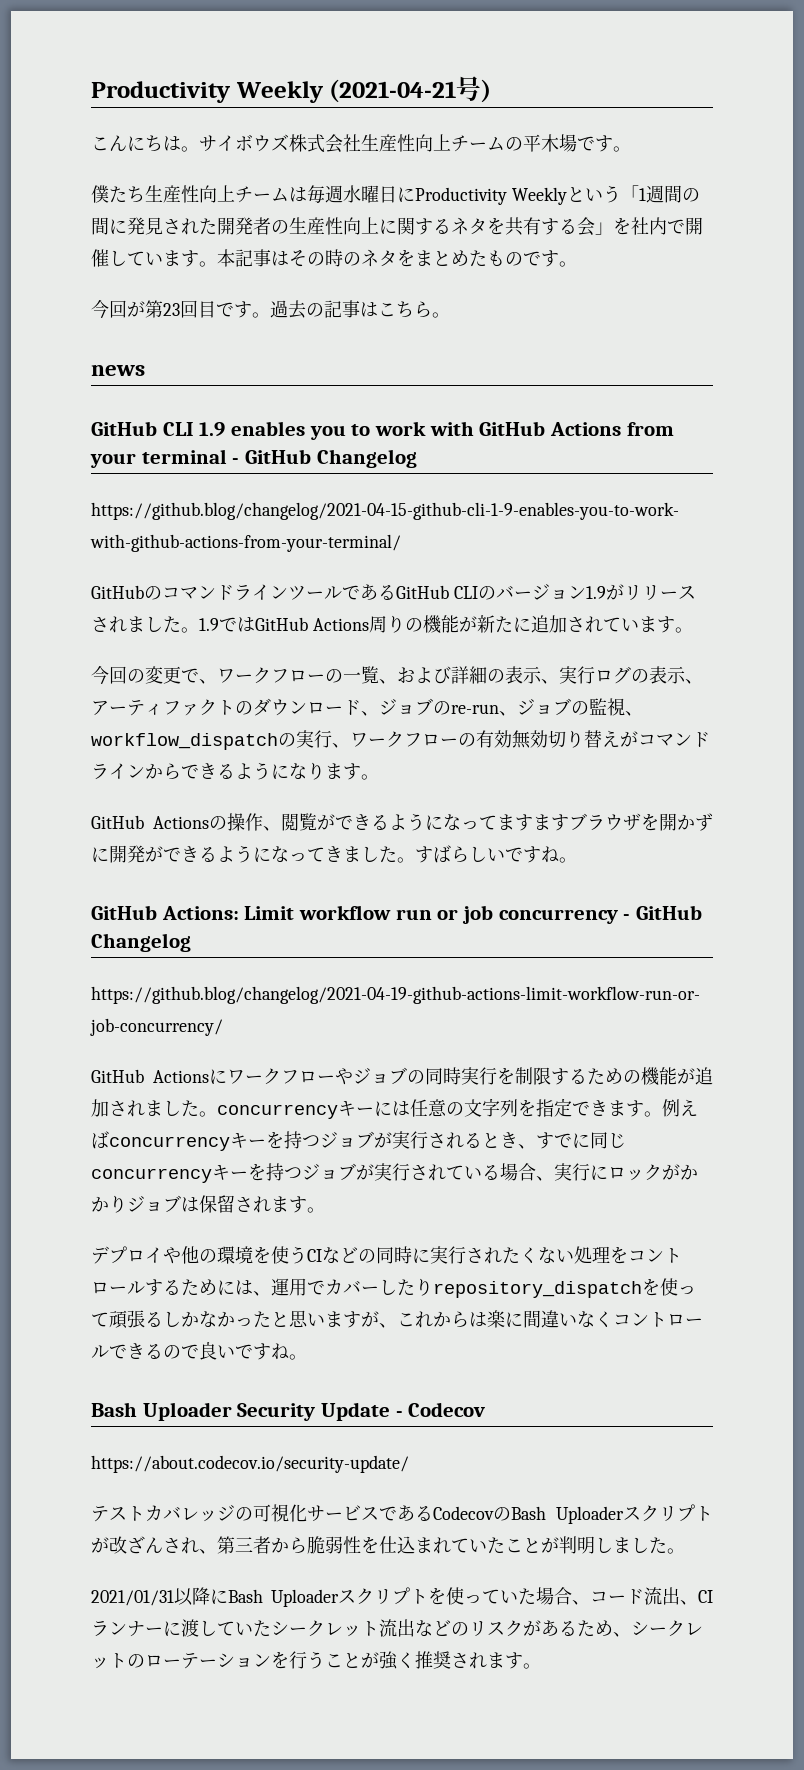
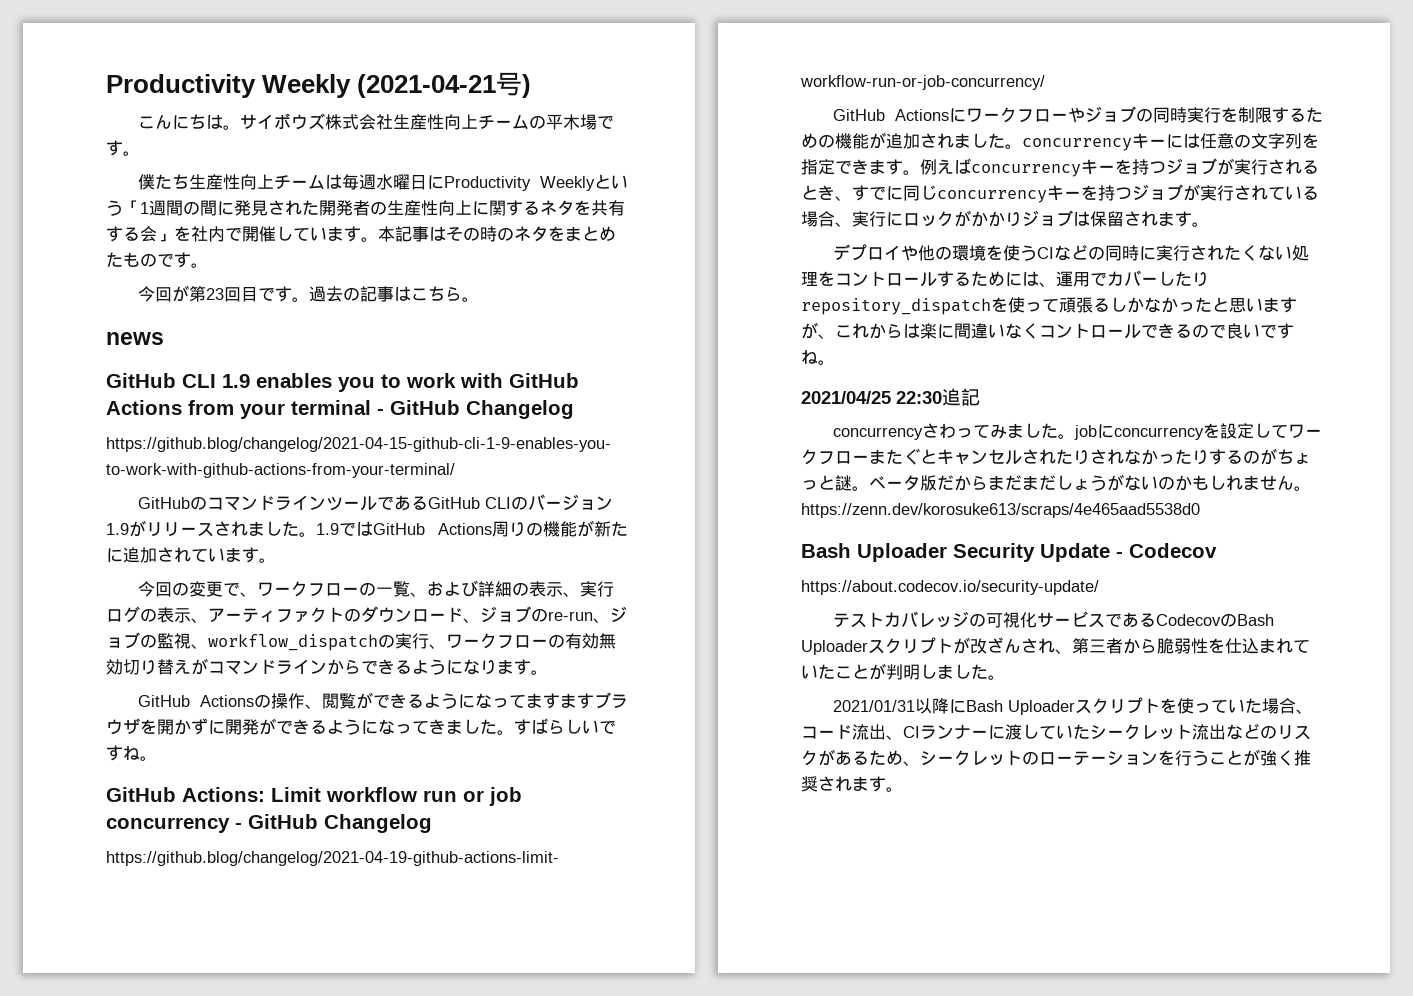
+ 2021/04/25 22:30追記
+ concurrencyさわってみました。jobにconcurrencyを設定してワークフローまたぐとキャンセルされたりされなかったりするのがちょっと謎。ベータ版だからまだまだしょうがないのかもしれません。https://zenn.dev/korosuke613/scraps/4e465aad5538d0

